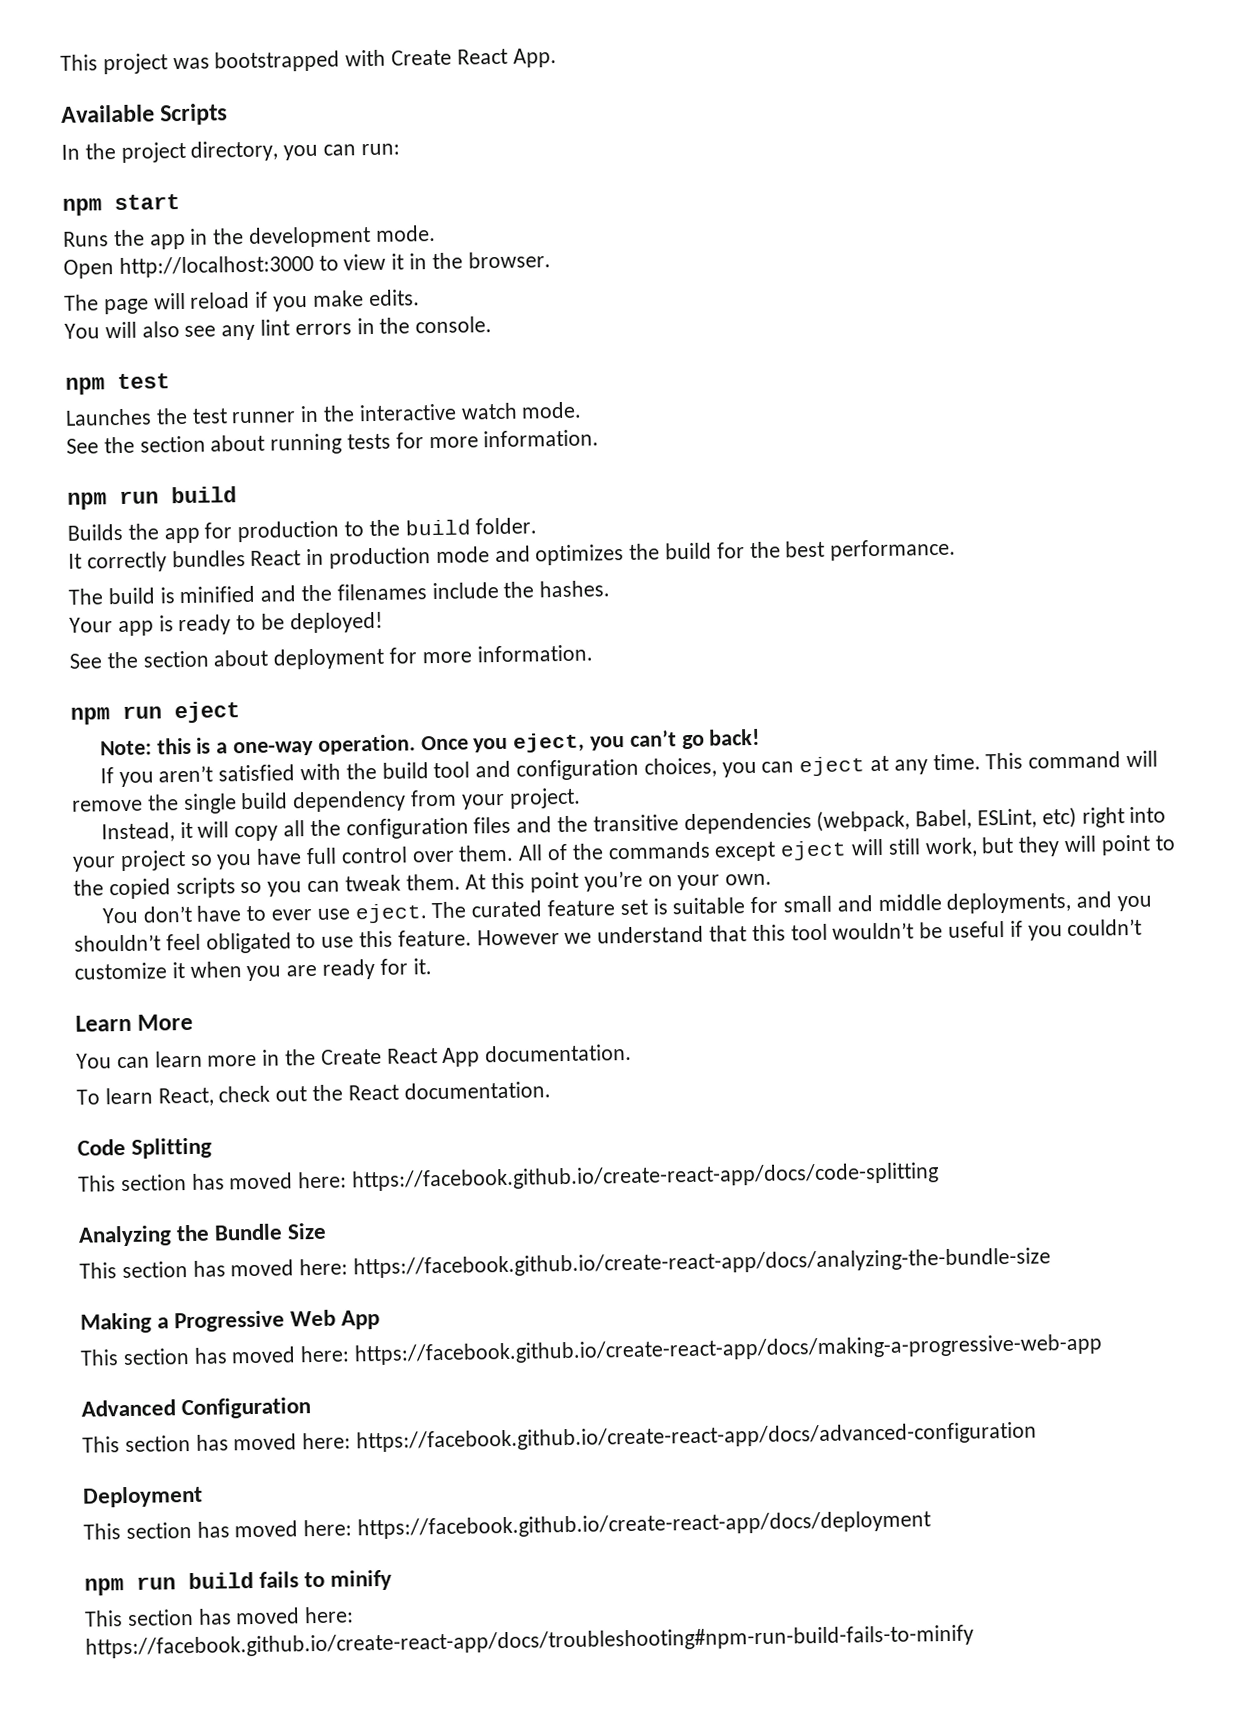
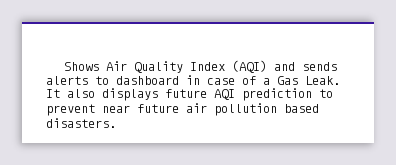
- This project was bootstrapped with Create React App.
- Available Scripts
- In the project directory, you can run:
- npm start
- Runs the app in the development mode.
- Open http://localhost:3000 to view it in the browser.
- The page will reload if you make edits.
- You will also see any lint errors in the console.
- npm test
- Launches the test runner in the interactive watch mode.
- See the section about running tests for more information.
- npm run build
- Builds the app for production to the build folder.
- It correctly bundles React in production mode and optimizes the build for the best performance.
- The build is minified and the filenames include the hashes.
- Your app is ready to be deployed!
- See the section about deployment for more information.
- npm run eject
- Note: this is a one-way operation. Once you eject, you can’t go back!
- If you aren’t satisfied with the build tool and configuration choices, you can eject at any time. This command will remove the single build dependency from your project.
- Instead, it will copy all the configuration files and the transitive dependencies (webpack, Babel, ESLint, etc) right into your project so you have full control over them. All of the commands except eject will still work, but they will point to the copied scripts so you can tweak them. At this point you’re on your own.
- You don’t have to ever use eject. The curated feature set is suitable for small and middle deployments, and you shouldn’t feel obligated to use this feature. However we understand that this tool wouldn’t be useful if you couldn’t customize it when you are ready for it.
- Learn More
- You can learn more in the Create React App documentation.
- To learn React, check out the React documentation.
- Code Splitting
- This section has moved here: https://facebook.github.io/create-react-app/docs/code-splitting
- Analyzing the Bundle Size
- This section has moved here: https://facebook.github.io/create-react-app/docs/analyzing-the-bundle-size
- Making a Progressive Web App
- This section has moved here: https://facebook.github.io/create-react-app/docs/making-a-progressive-web-app
- Advanced Configuration
- This section has moved here: https://facebook.github.io/create-react-app/docs/advanced-configuration
- Deployment
- This section has moved here: https://facebook.github.io/create-react-app/docs/deployment
- npm run build fails to minify
- This section has moved here: https://facebook.github.io/create-react-app/docs/troubleshooting#npm-run-build-fails-to-minify
+ Shows Air Quality Index (AQI) and sends alerts to dashboard in case of a Gas Leak. It also displays future AQI prediction to prevent near future air pollution based disasters.

